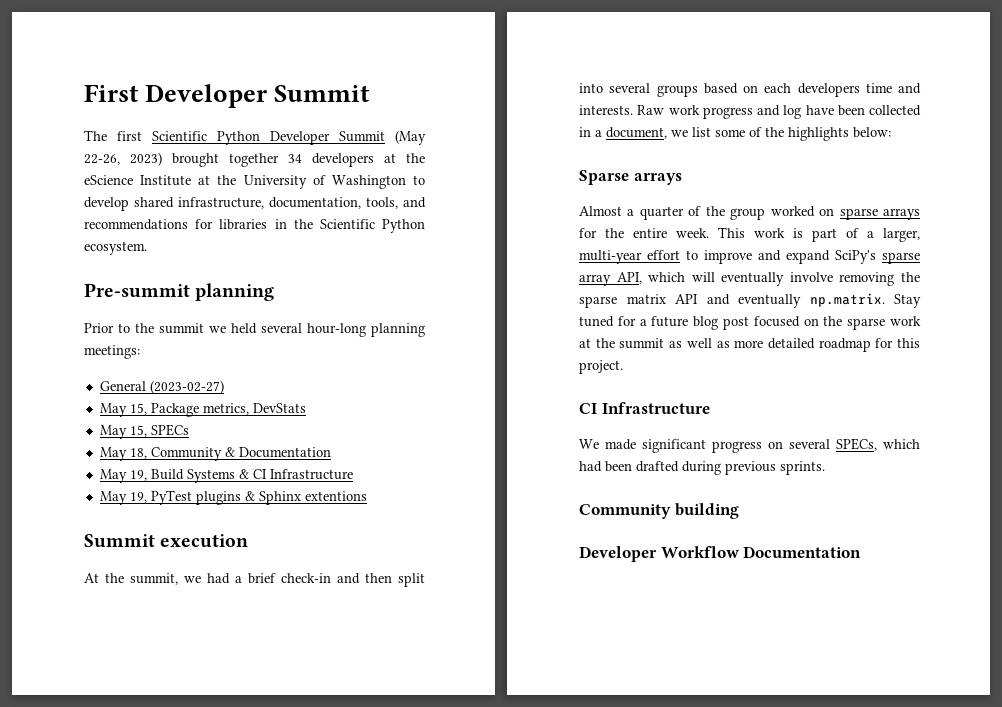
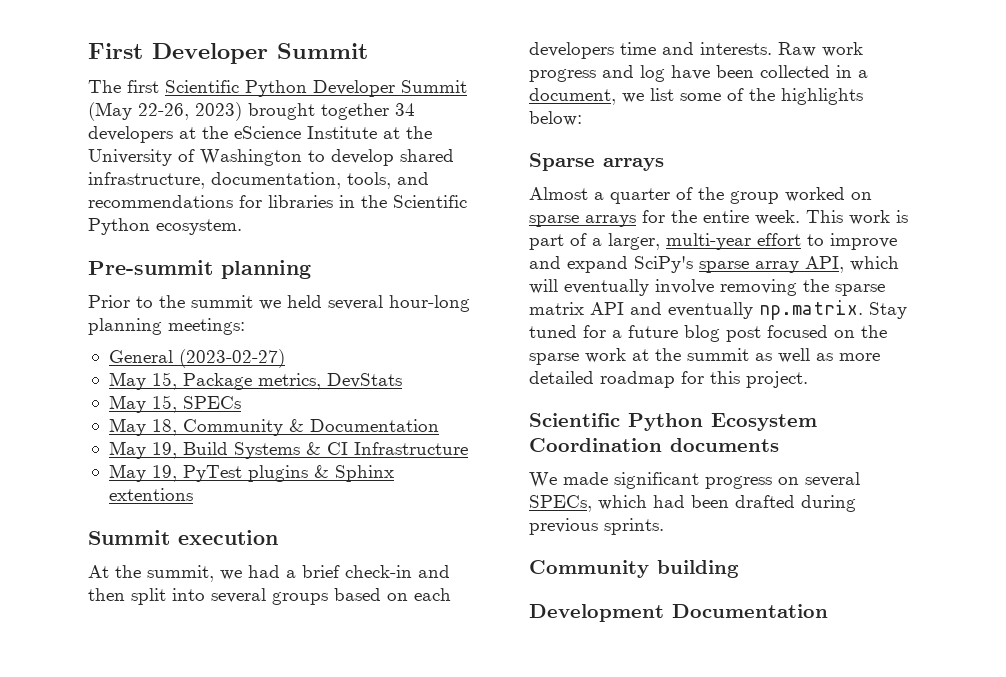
  This work is part of a larger, multi-year effort to improve and expand SciPy's sparse array API, which will eventually involve removing the sparse matrix API and eventually np.matrix. Stay tuned for a future blog post focused on the sparse work at the summit as well as more detailed roadmap for this project.
- CI Infrastructure
+ Scientific Python Ecosystem Coordination documents
- Developer Workflow Documentation
+ Development Documentation

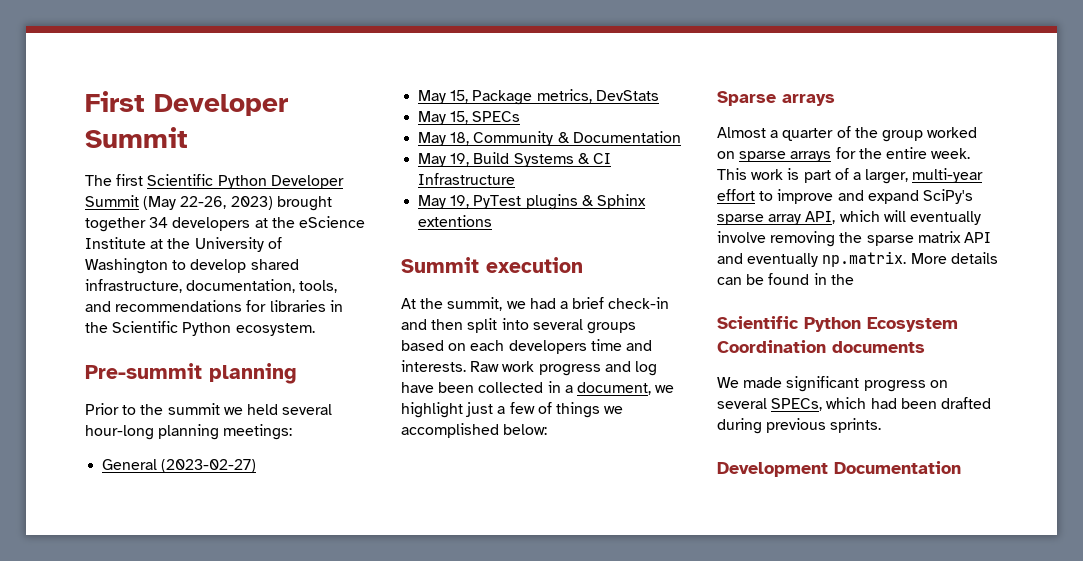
- Raw work progress and log have been collected in a document, we list some of the highlights below:
+ Raw work progress and log have been collected in a document, we highlight just a few of things we accomplished below:
- This work is part of a larger, multi-year effort to improve and expand SciPy's sparse array API, which will eventually involve removing the sparse matrix API and eventually np.matrix. Stay tuned for a future blog post focused on the sparse work at the summit as well as more detailed roadmap for this project.
+ This work is part of a larger, multi-year effort to improve and expand SciPy's sparse array API, which will eventually involve removing the sparse matrix API and eventually np.matrix. More details can be found in the
- Community building

